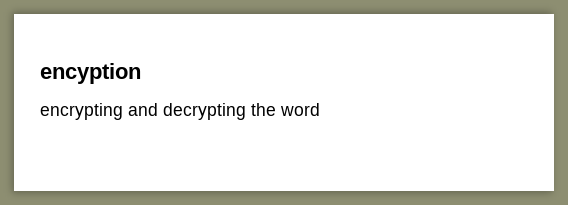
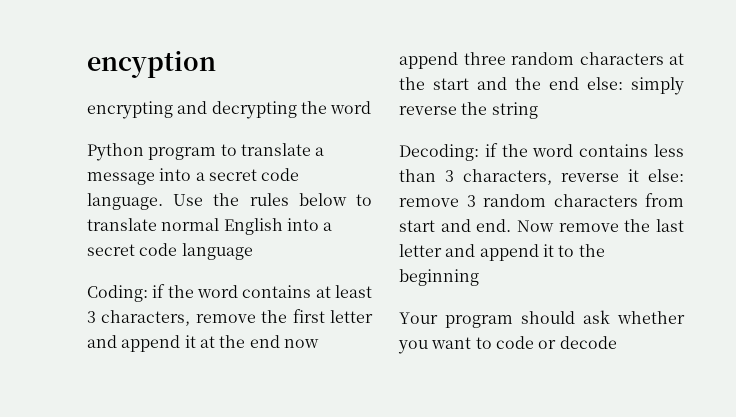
+ Python program to translate a message into a secret code language. Use the rules below to translate normal English into a secret code language
+ Coding: if the word contains at least 3 characters, remove the first letter and append it at the end now append three random characters at the start and the end else: simply reverse the string
+ Decoding: if the word contains less than 3 characters, reverse it else: remove 3 random characters from start and end. Now remove the last letter and append it to the beginning
+ Your program should ask whether you want to code or decode

